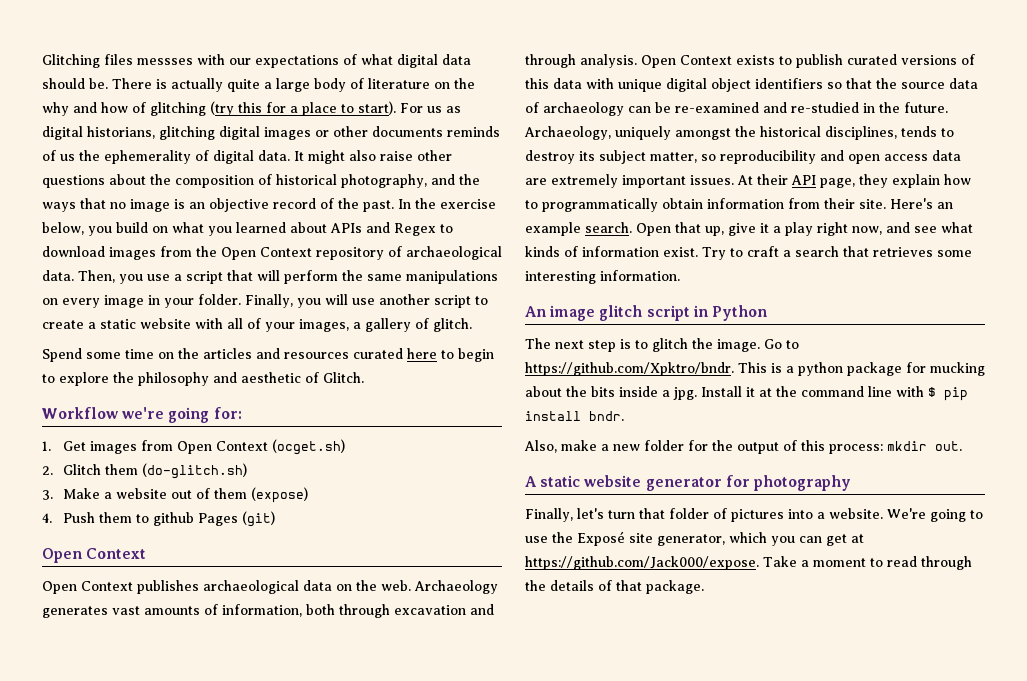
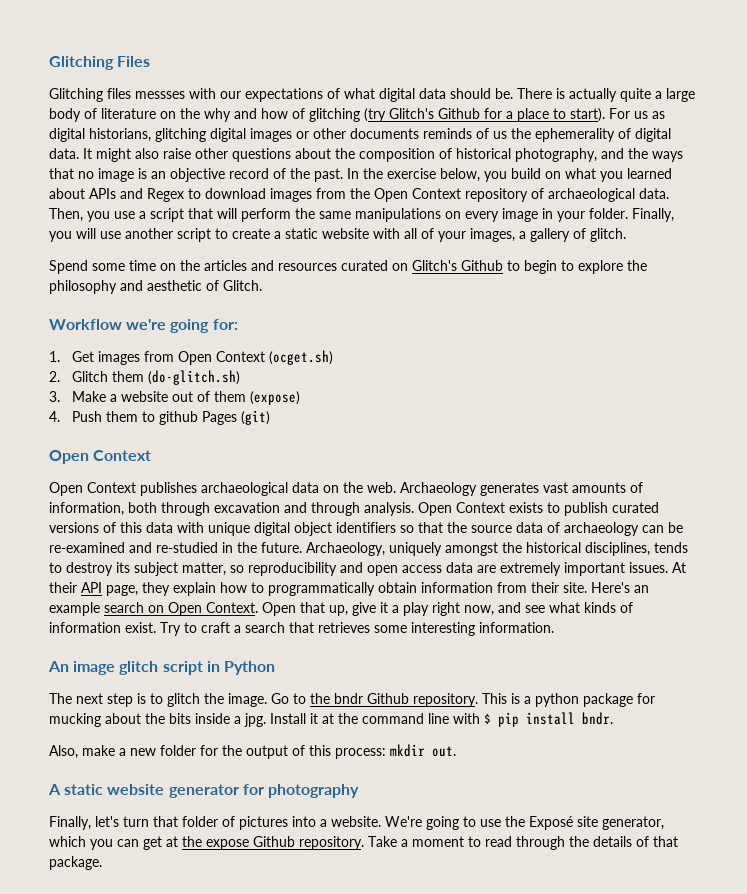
+ Glitching Files
- There is actually quite a large body of literature on the why and how of glitching (try this for a place to start).
+ There is actually quite a large body of literature on the why and how of glitching (try Glitch's Github for a place to start).
- Spend some time on the articles and resources curated here to begin to explore the philosophy and aesthetic of Glitch.
+ Spend some time on the articles and resources curated on Glitch's Github to begin to explore the philosophy and aesthetic of Glitch.
- Here's an example search.
+ Here's an example search on Open Context.
- Go to https://github.com/Xpktro/bndr. This is a python package for mucking about the bits inside a jpg.
+ Go to the bndr Github repository. This is a python package for mucking about the bits inside a jpg.
- We're going to use the Exposé site generator, which you can get at https://github.com/Jack000/expose. Take a moment to read through the details of that package.
+ We're going to use the Exposé site generator, which you can get at the expose Github repository. Take a moment to read through the details of that package.

